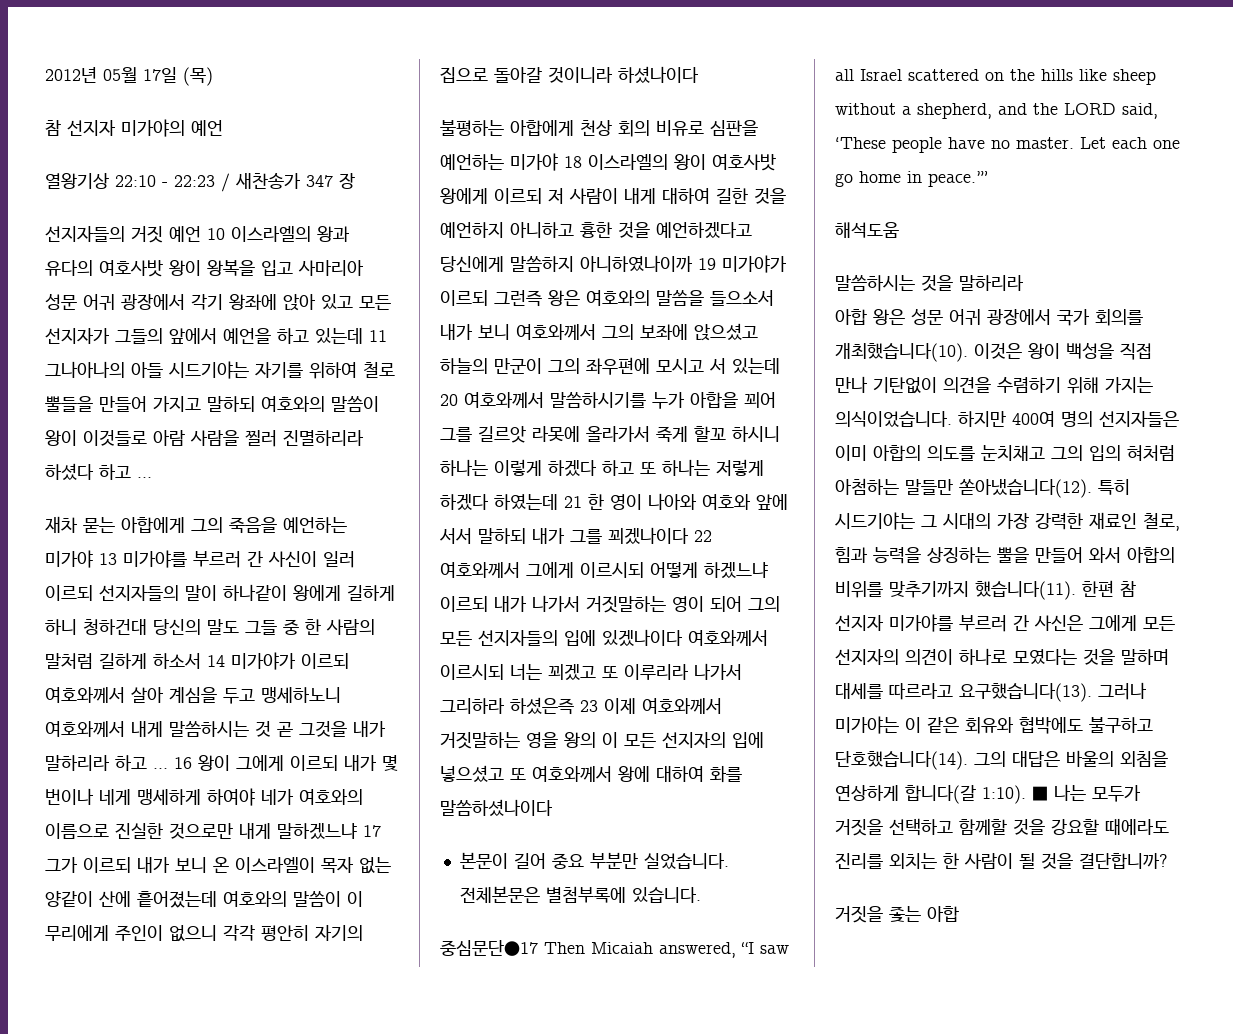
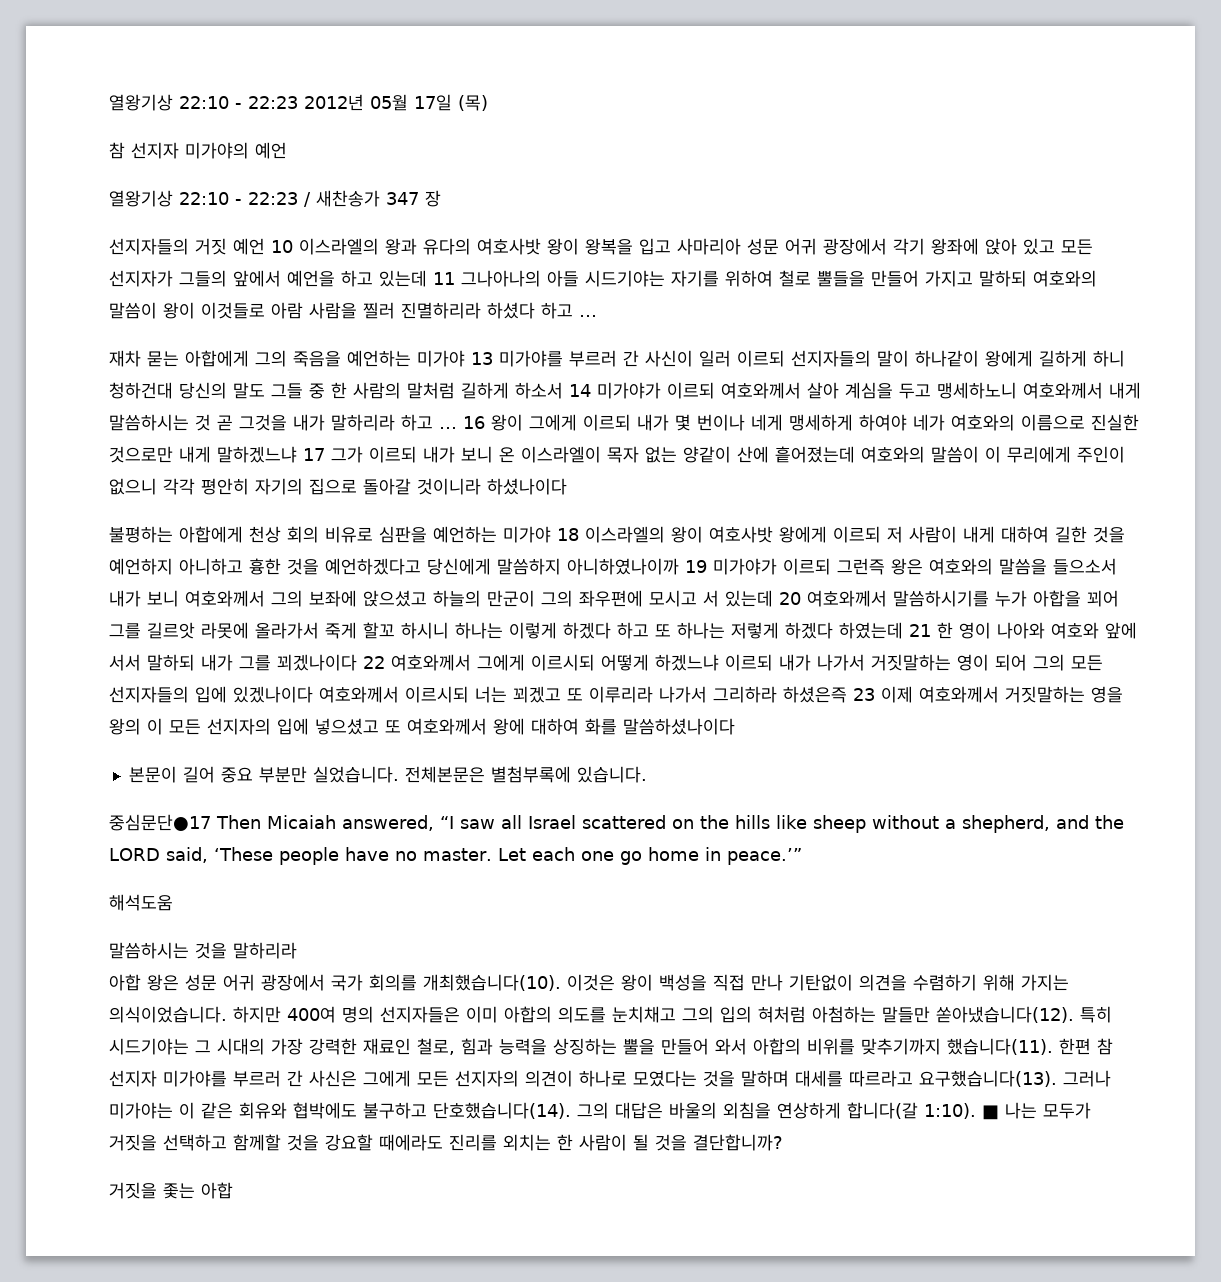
- 2012년 05월 17일 (목)
+ 열왕기상 22:10 - 22:23 2012년 05월 17일 (목)

